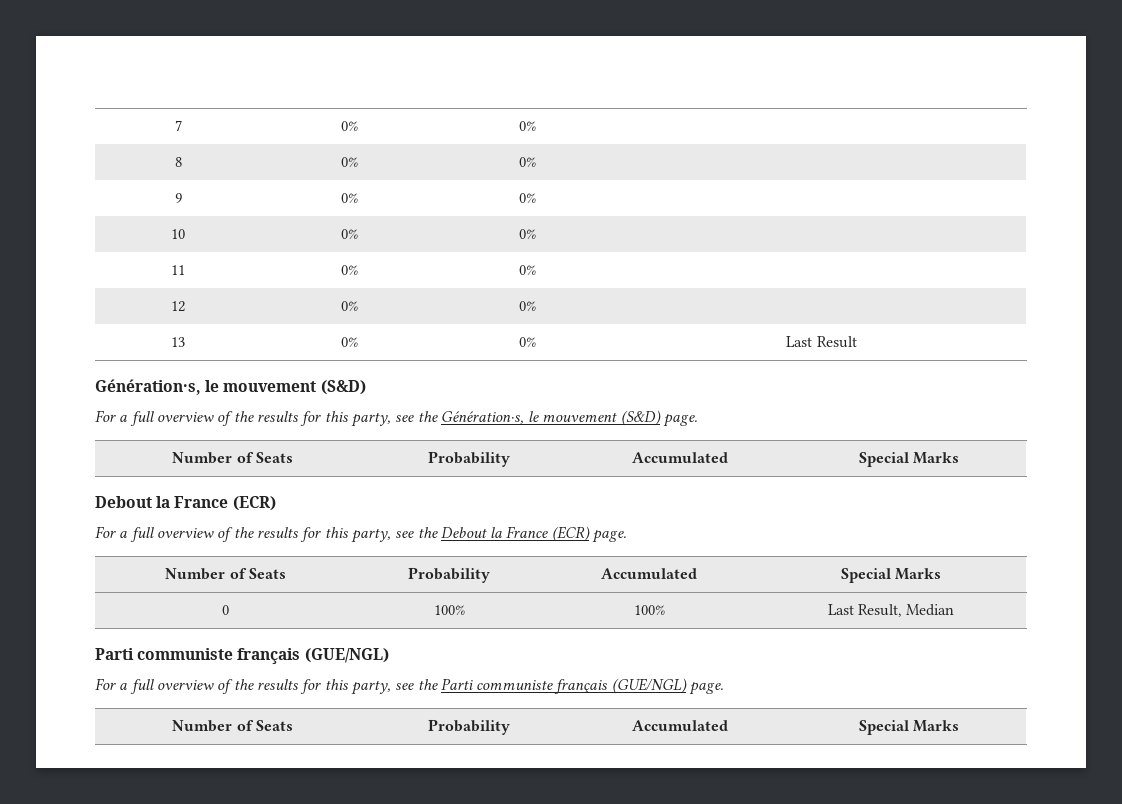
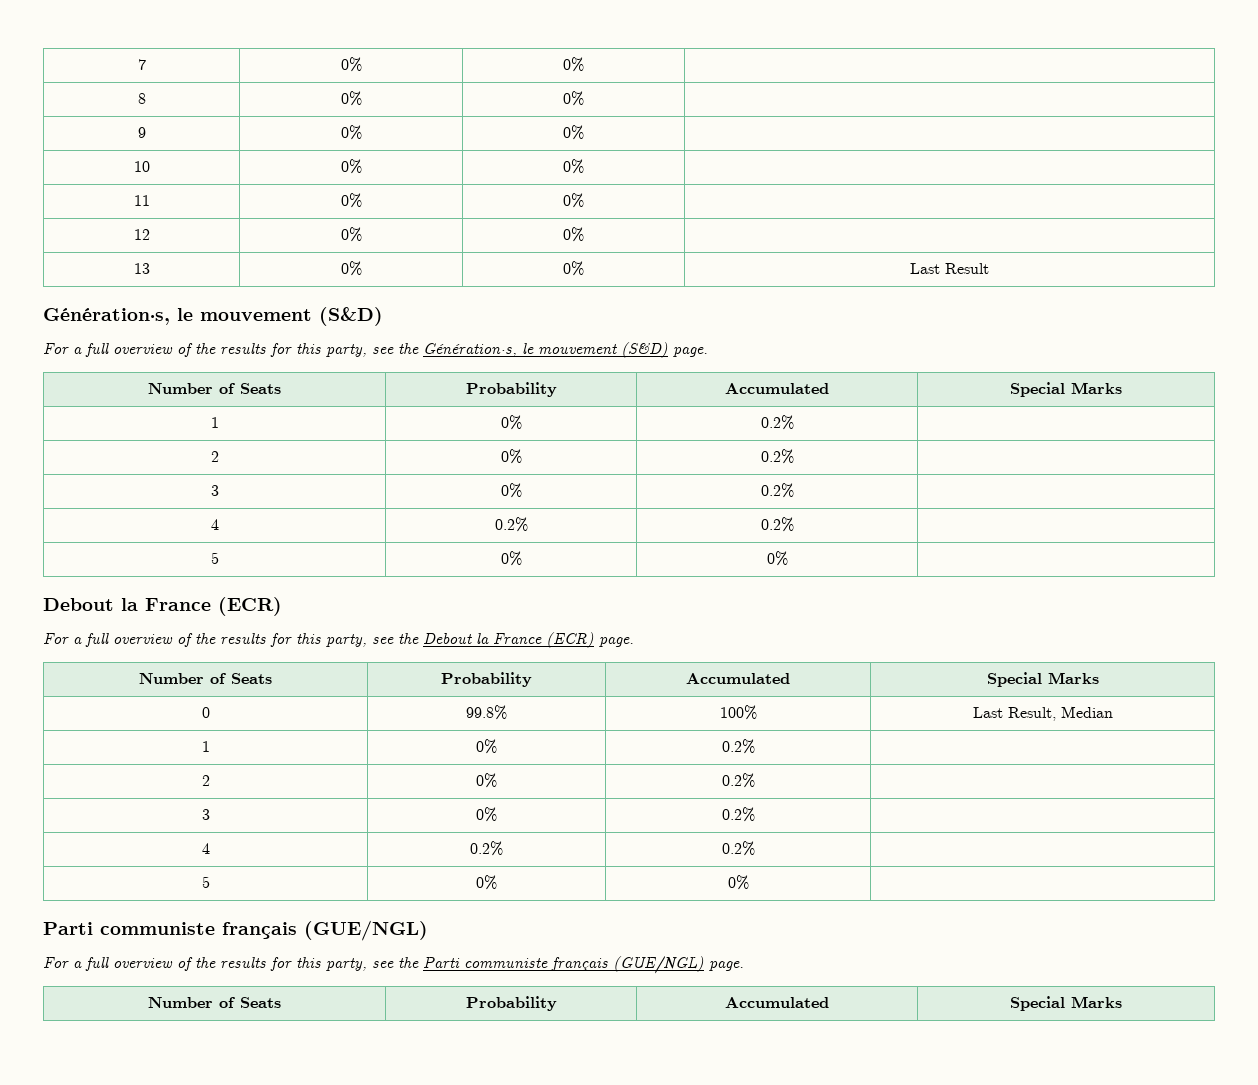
  For a full overview of the results for this party, see the Génération·s, le mouvement (S&D) page.
  Number of Seats | Probability | Accumulated | Special Marks
+ 1 | 0% | 0.2% |
+ 2 | 0% | 0.2% |
+ 3 | 0% | 0.2% |
+ 4 | 0.2% | 0.2% |
+ 5 | 0% | 0% |
- 0 | 100% | 100% | Last Result, Median
+ 0 | 99.8% | 100% | Last Result, Median
+ 1 | 0% | 0.2% |
+ 2 | 0% | 0.2% |
+ 3 | 0% | 0.2% |
+ 4 | 0.2% | 0.2% |
+ 5 | 0% | 0% |

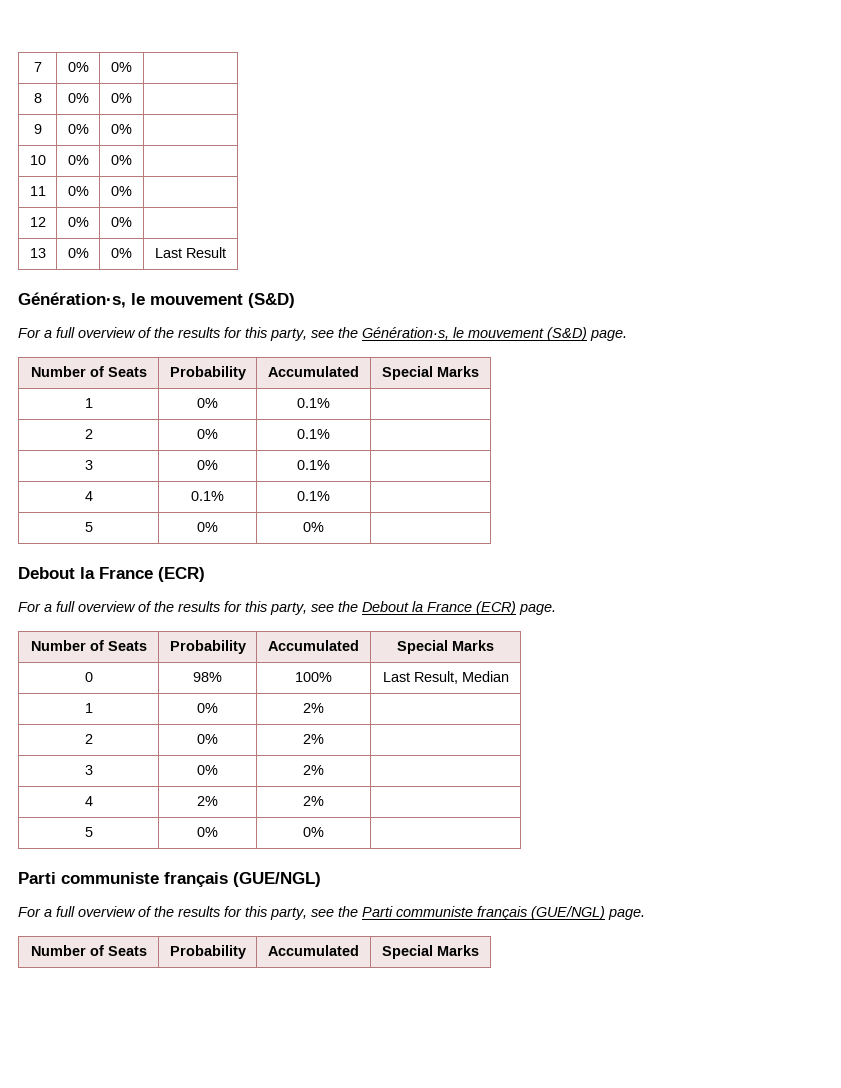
  For a full overview of the results for this party, see the Génération·s, le mouvement (S&D) page.
  Number of Seats | Probability | Accumulated | Special Marks
- 1 | 0% | 0.2% |
- 2 | 0% | 0.2% |
- 3 | 0% | 0.2% |
- 4 | 0.2% | 0.2% |
+ 1 | 0% | 0.1% |
+ 2 | 0% | 0.1% |
+ 3 | 0% | 0.1% |
+ 4 | 0.1% | 0.1% |
- 0 | 99.8% | 100% | Last Result, Median
- 1 | 0% | 0.2% |
- 2 | 0% | 0.2% |
- 3 | 0% | 0.2% |
- 4 | 0.2% | 0.2% |
+ 0 | 98% | 100% | Last Result, Median
+ 1 | 0% | 2% |
+ 2 | 0% | 2% |
+ 3 | 0% | 2% |
+ 4 | 2% | 2% |

